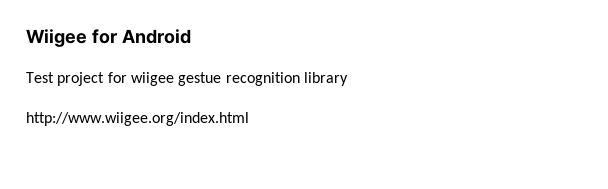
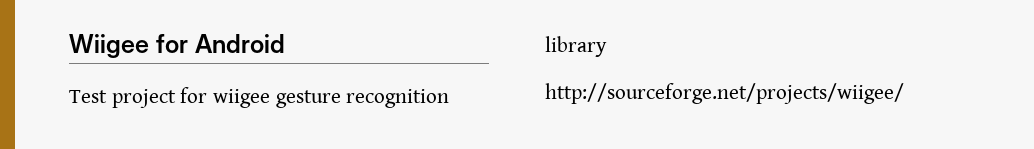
- Test project for wiigee gestue recognition library
+ Test project for wiigee gesture recognition library
- http://www.wiigee.org/index.html
+ http://sourceforge.net/projects/wiigee/

